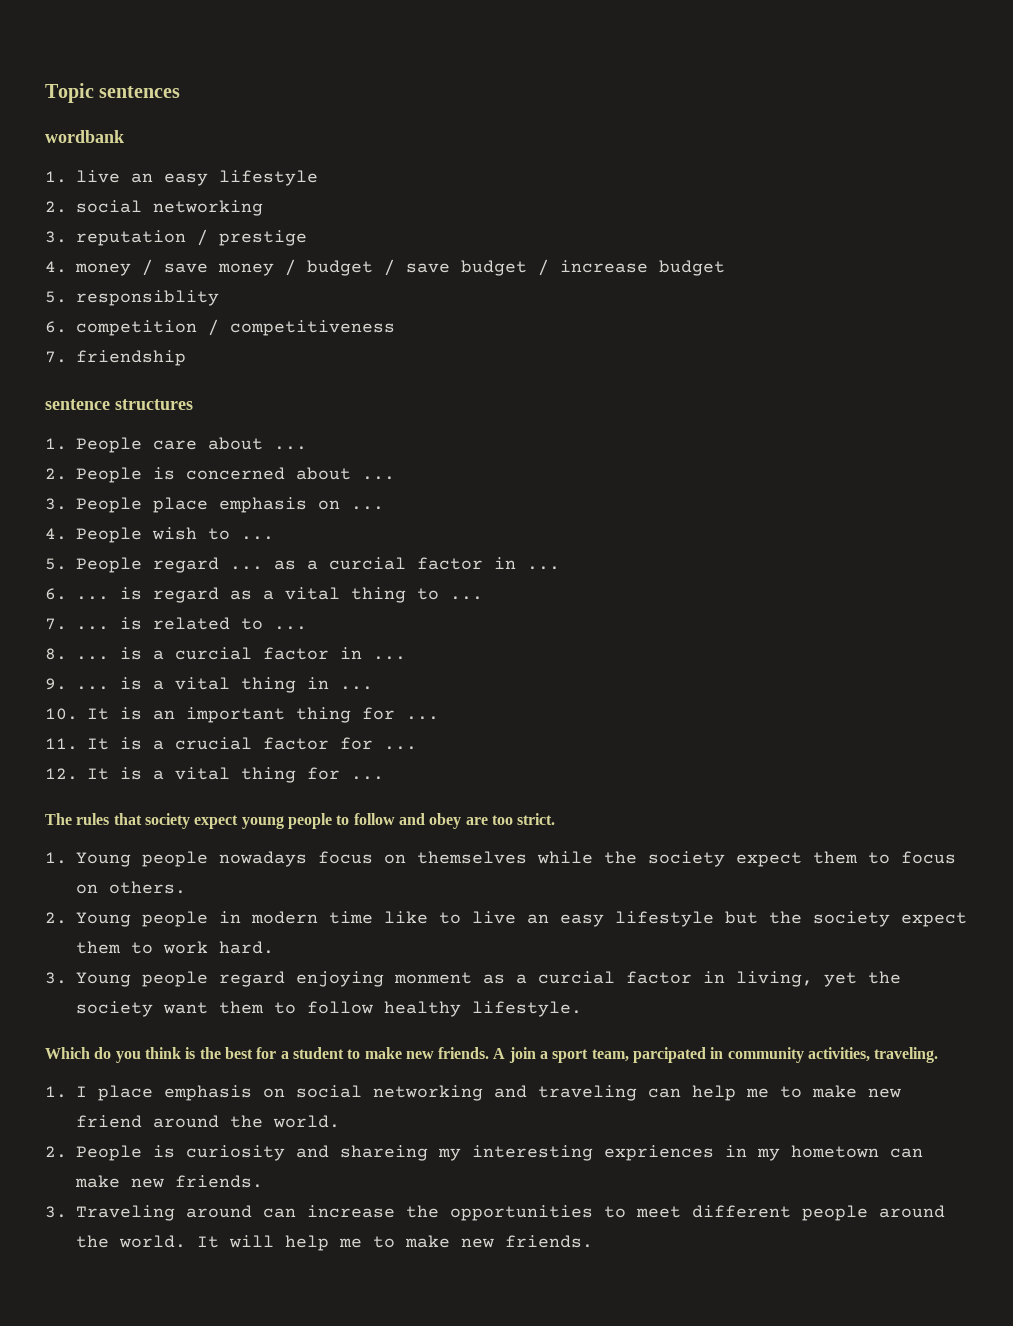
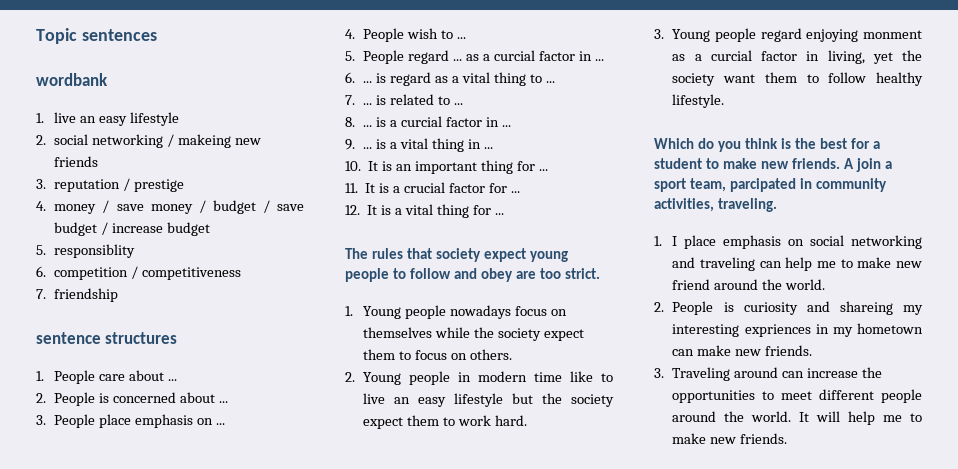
- 2. social networking
+ 2. social networking / makeing new friends

